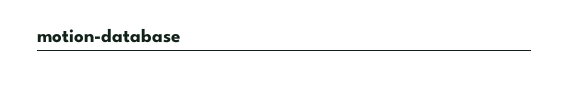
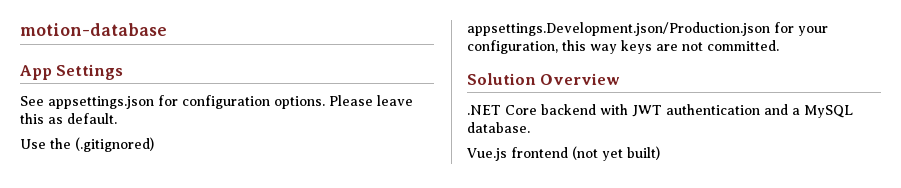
+ App Settings
+ See appsettings.json for configuration options. Please leave this as default.
+ Use the (.gitignored) appsettings.Development.json/Production.json for your configuration, this way keys are not committed.
+ Solution Overview
+ .NET Core backend with JWT authentication and a MySQL database.
+ Vue.js frontend (not yet built)

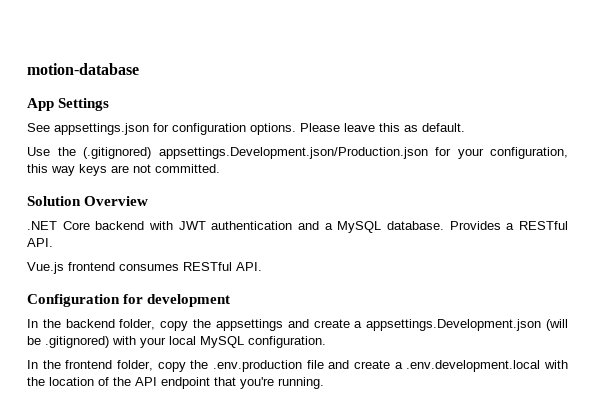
- .NET Core backend with JWT authentication and a MySQL database.
- Vue.js frontend (not yet built)
+ .NET Core backend with JWT authentication and a MySQL database. Provides a RESTful API.
+ Vue.js frontend consumes RESTful API.
+ Configuration for development
+ In the backend folder, copy the appsettings and create a appsettings.Development.json (will be .gitignored) with your local MySQL configuration.
+ In the frontend folder, copy the .env.production file and create a .env.development.local with the location of the API endpoint that you're running.

